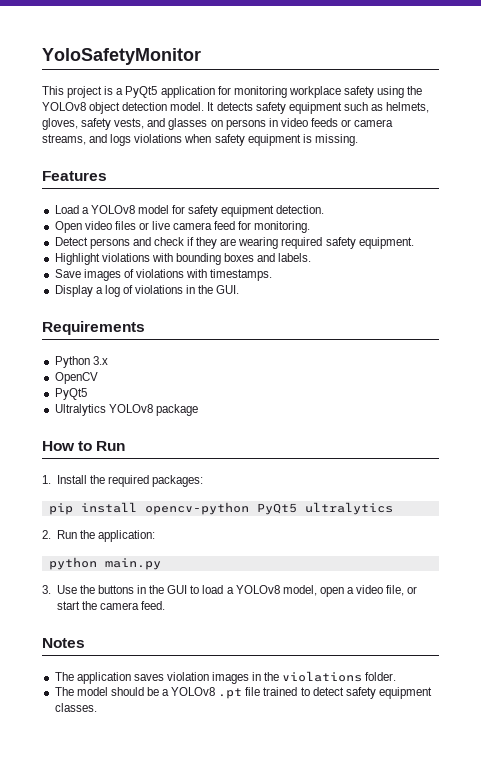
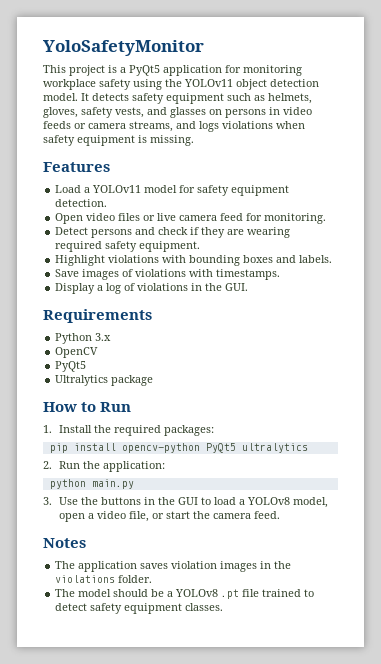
- This project is a PyQt5 application for monitoring workplace safety using the YOLOv8 object detection model.
+ This project is a PyQt5 application for monitoring workplace safety using the YOLOv11 object detection model.
- Load a YOLOv8 model for safety equipment detection.
+ Load a YOLOv11 model for safety equipment detection.
- Ultralytics YOLOv8 package
+ Ultralytics package

